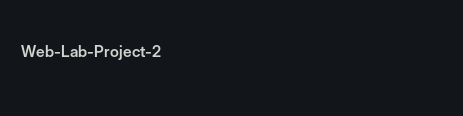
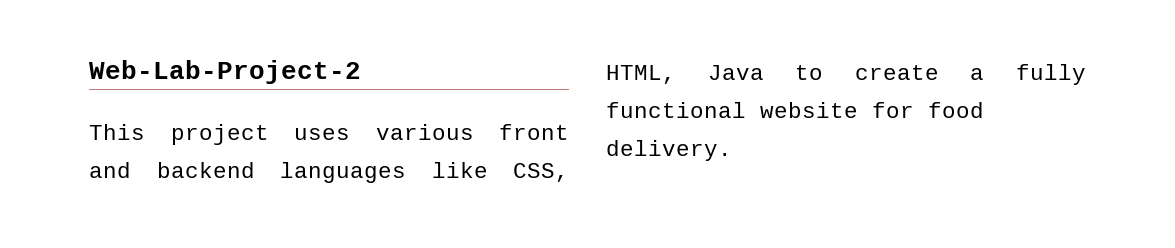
+ This project uses various front and backend languages like CSS, HTML, Java to create a fully functional website for food delivery.

